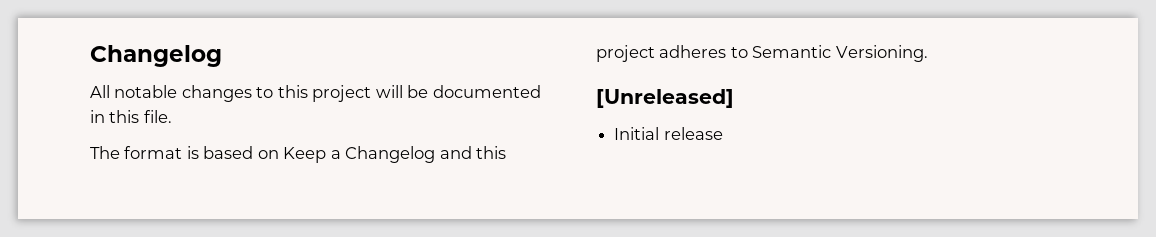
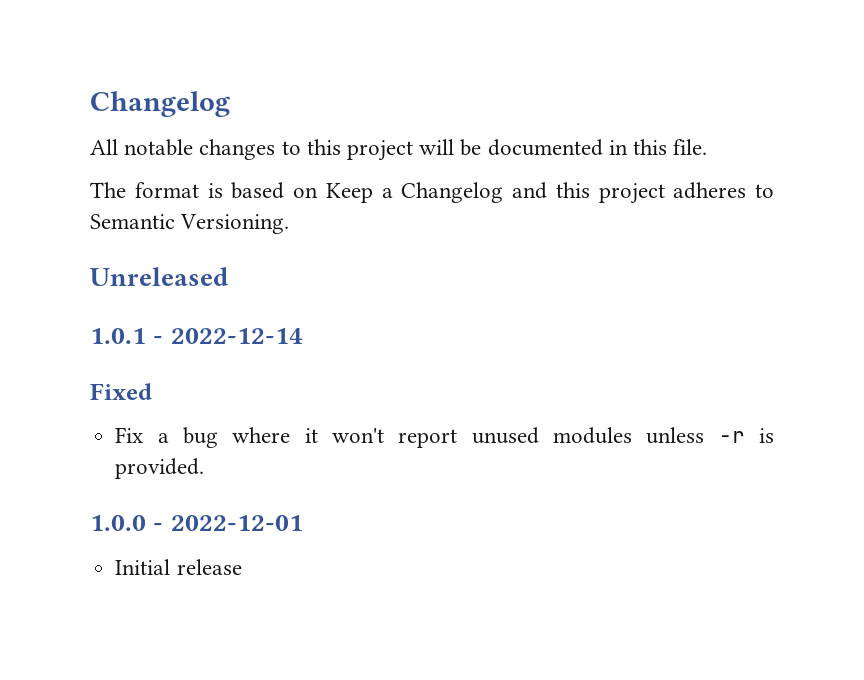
- [Unreleased]
+ Unreleased
+ 1.0.1 - 2022-12-14
+ Fixed
+ Fix a bug where it won't report unused modules unless -r is provided.
+ 1.0.0 - 2022-12-01

